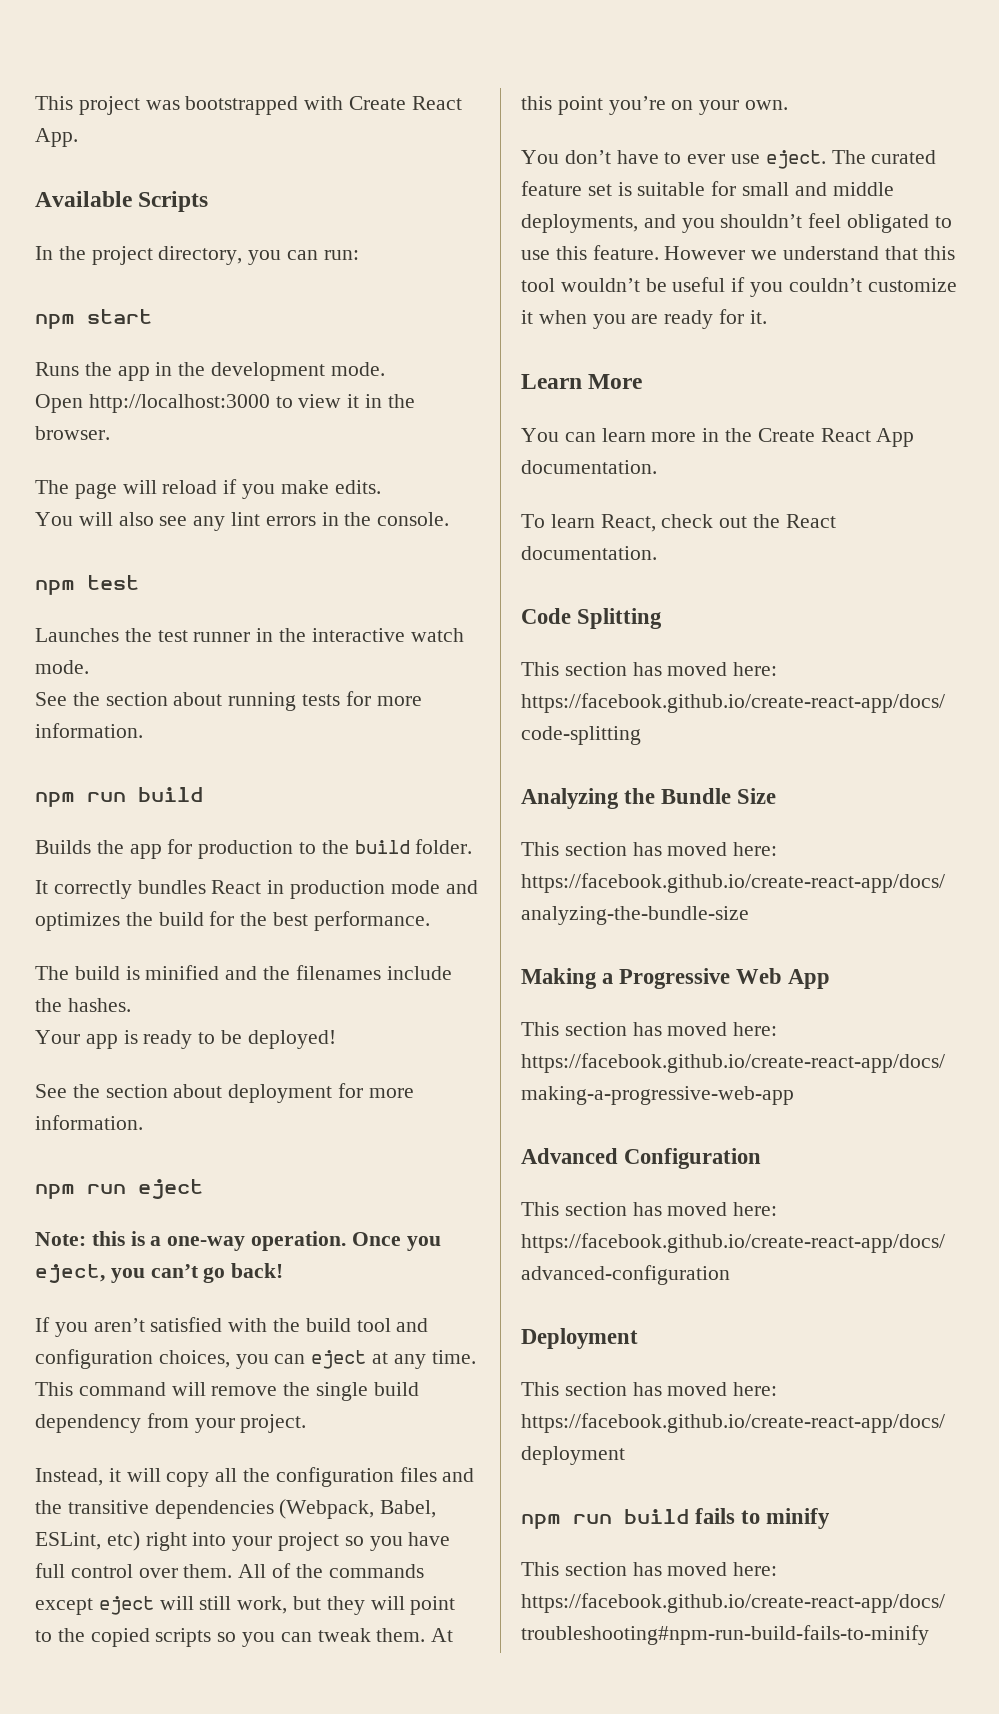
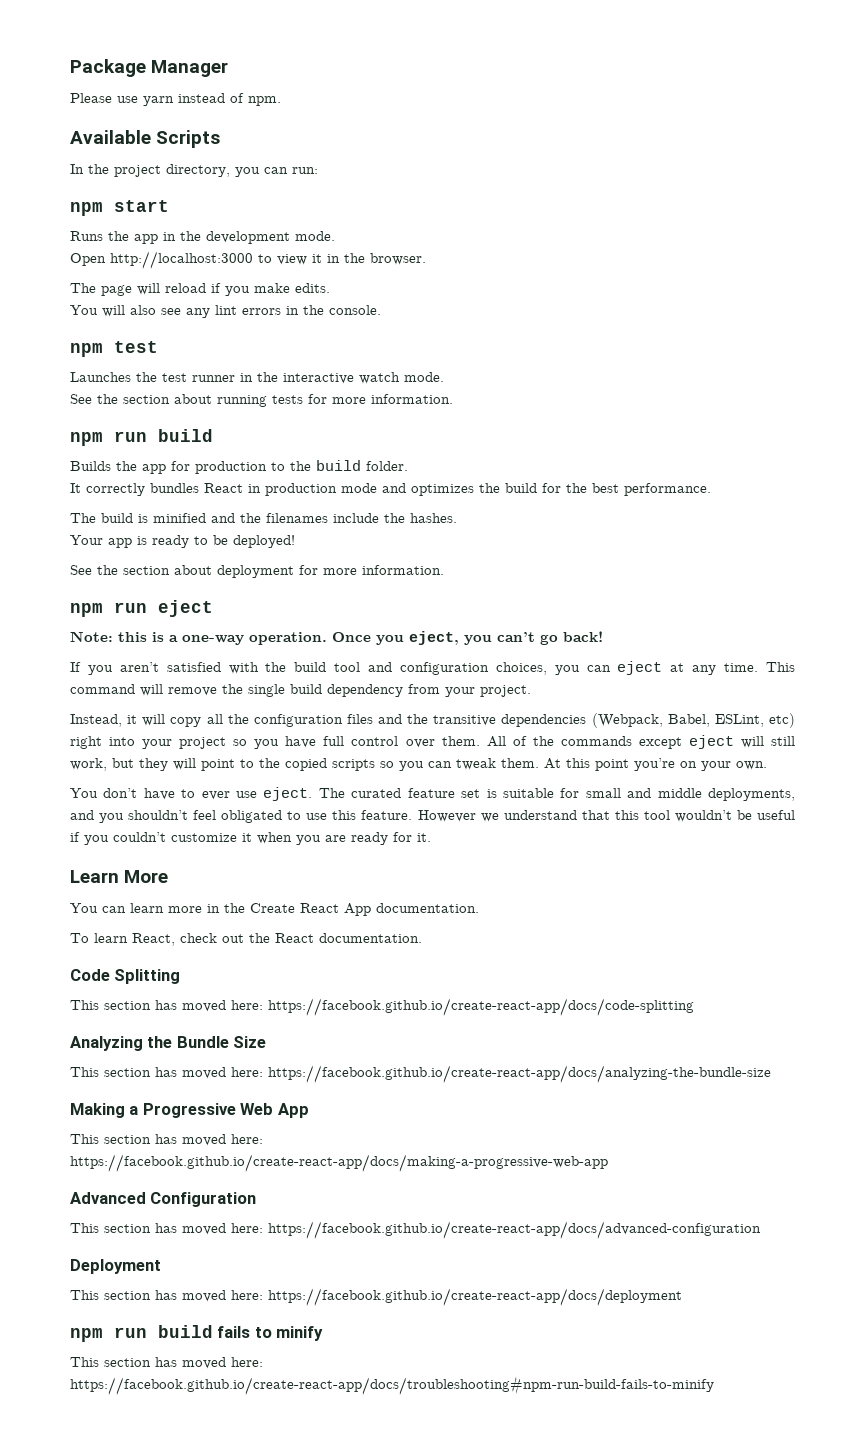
- This project was bootstrapped with Create React App.
+ Package Manager
+ Please use yarn instead of npm.

